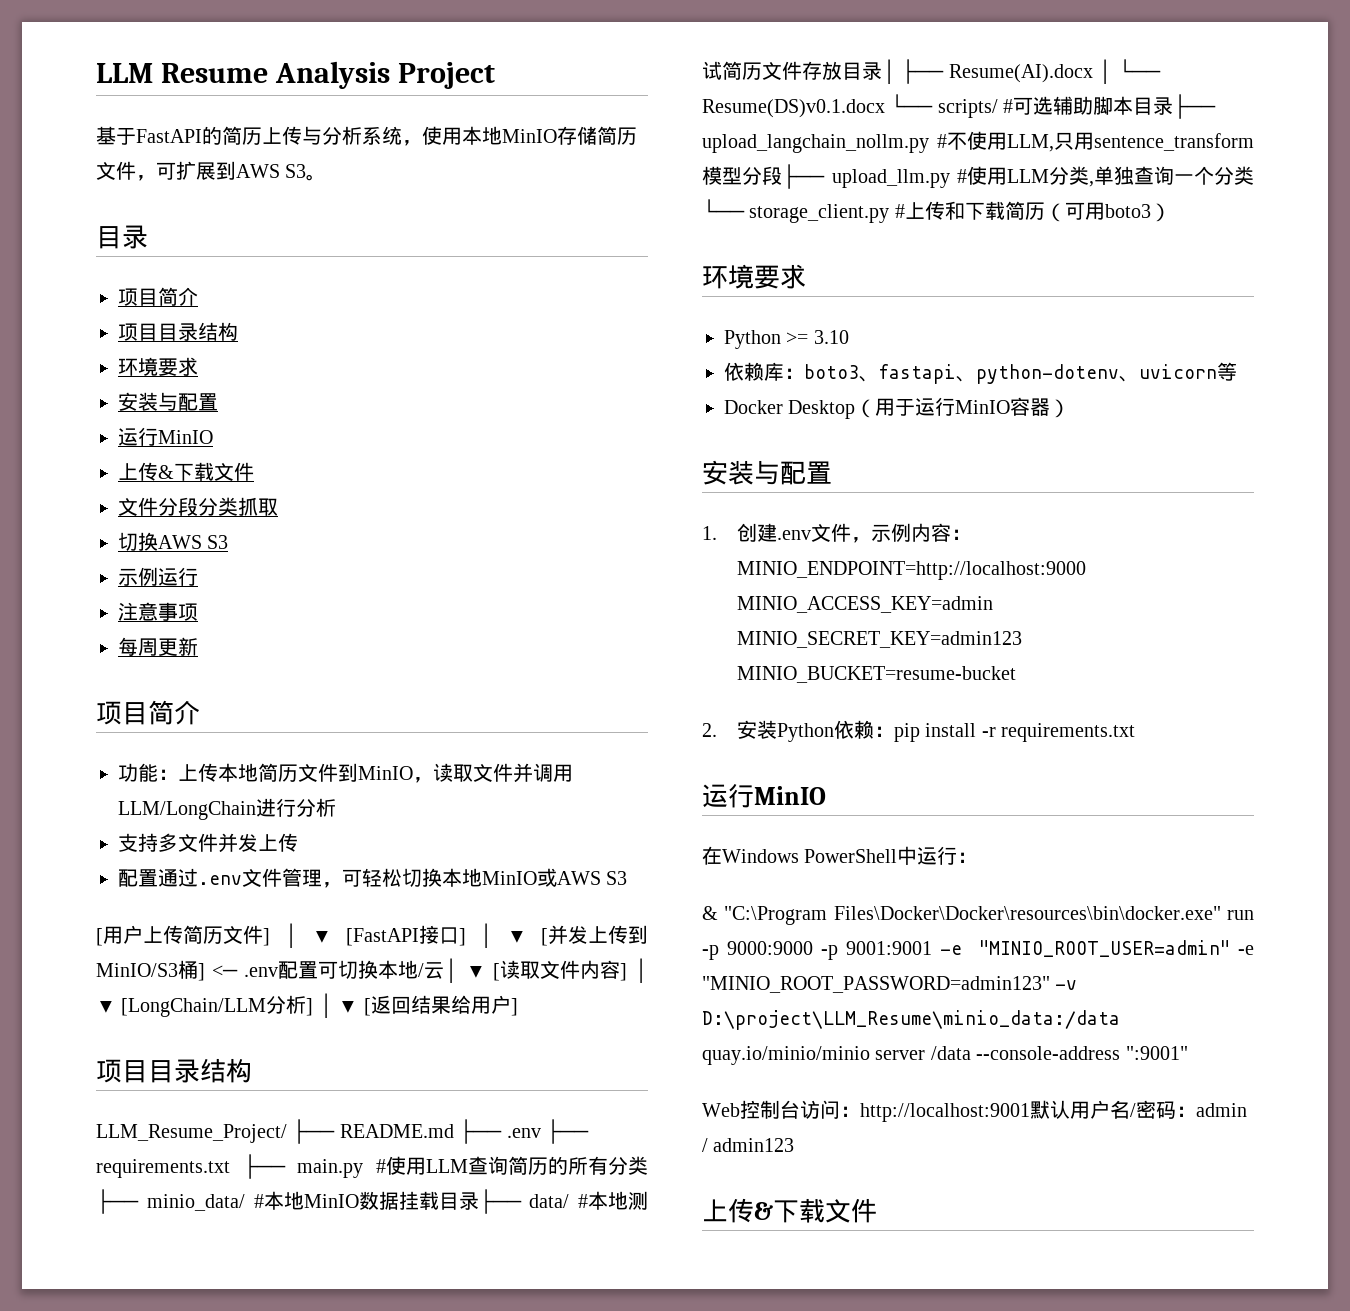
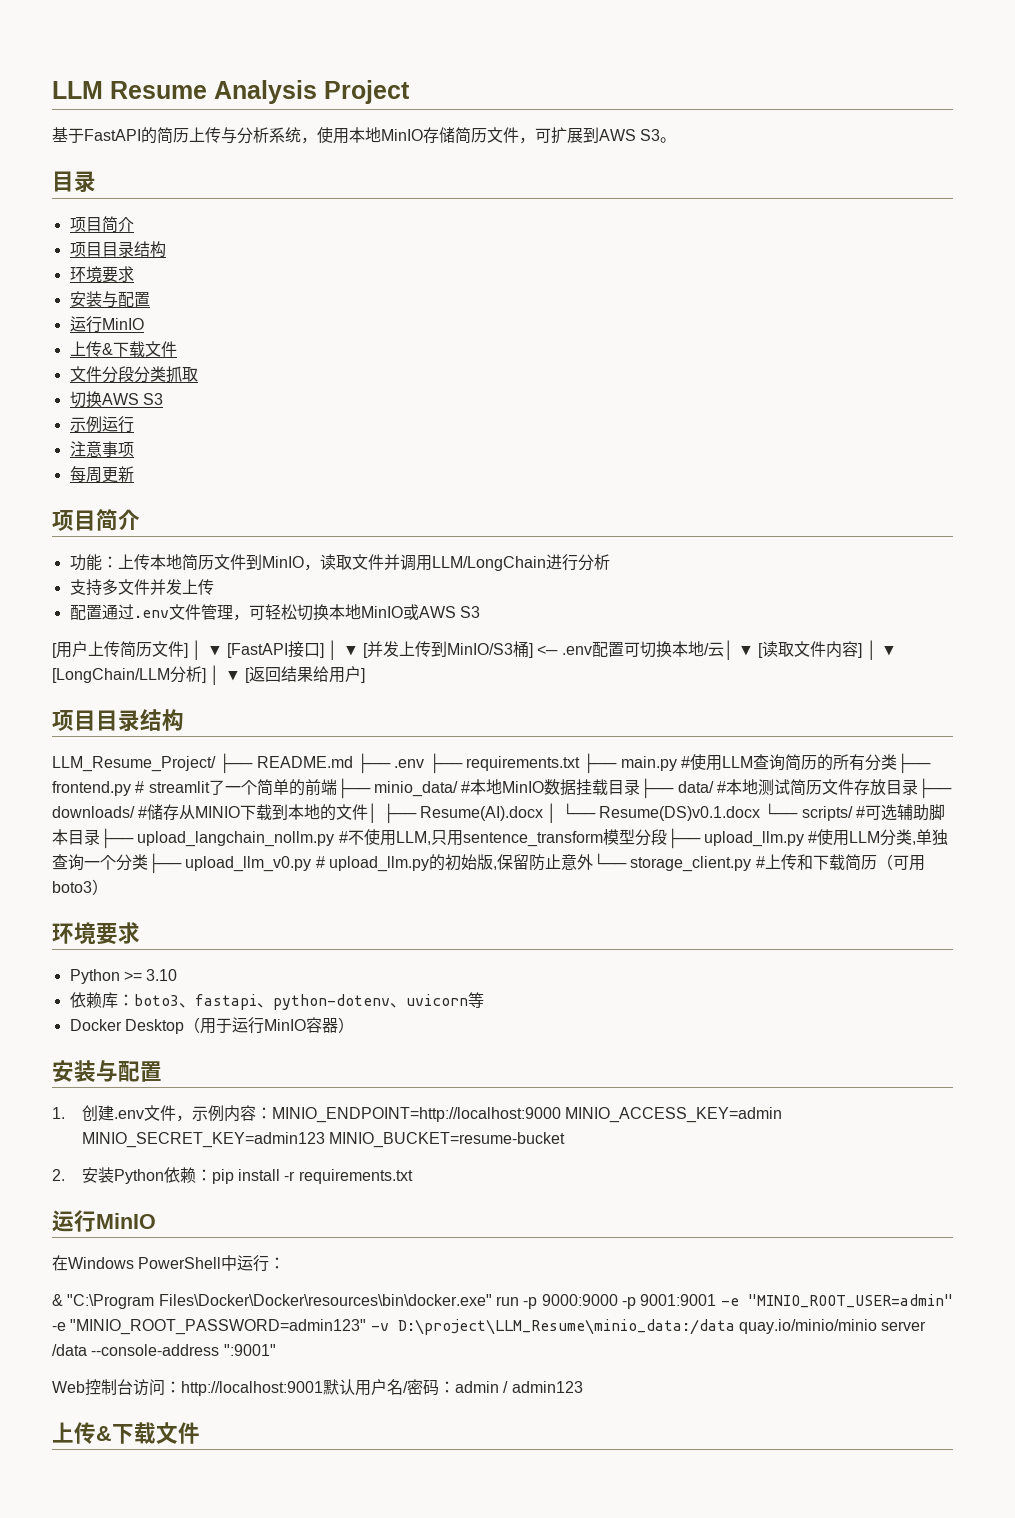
- LLM_Resume_Project/ ├── README.md ├── .env ├── requirements.txt ├── main.py #使用LLM查询简历的所有分类├── minio_data/ #本地MinIO数据挂载目录├── data/ #本地测试简历文件存放目录│ ├── Resume(AI).docx │ └── Resume(DS)v0.1.docx └── scripts/ #可选辅助脚本目录├── upload_langchain_nollm.py #不使用LLM,只用sentence_transform模型分段├── upload_llm.py #使用LLM分类,单独查询一个分类└── storage_client.py #上传和下载简历（可用boto3）
+ LLM_Resume_Project/ ├── README.md ├── .env ├── requirements.txt ├── main.py #使用LLM查询简历的所有分类├── frontend.py # streamlit了一个简单的前端├── minio_data/ #本地MinIO数据挂载目录├── data/ #本地测试简历文件存放目录├── downloads/ #储存从MINIO下载到本地的文件│ ├── Resume(AI).docx │ └── Resume(DS)v0.1.docx └── scripts/ #可选辅助脚本目录├── upload_langchain_nollm.py #不使用LLM,只用sentence_transform模型分段├── upload_llm.py #使用LLM分类,单独查询一个分类├── upload_llm_v0.py # upload_llm.py的初始版,保留防止意外└── storage_client.py #上传和下载简历（可用boto3）

